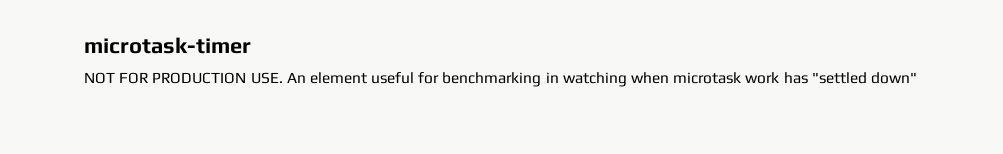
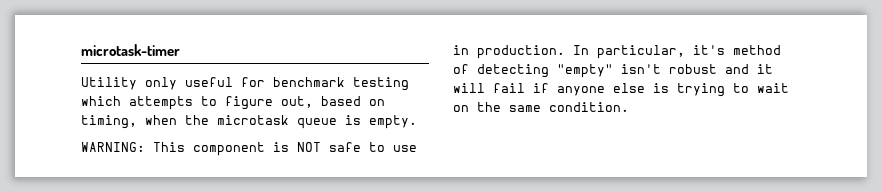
- NOT FOR PRODUCTION USE. An element useful for benchmarking in watching when microtask work has "settled down"
+ Utility only useful for benchmark testing which attempts to figure out, based on timing, when the microtask queue is empty.
+ WARNING: This component is NOT safe to use in production. In particular, it's method of detecting "empty" isn't robust and it will fail if anyone else is trying to wait on the same condition.

